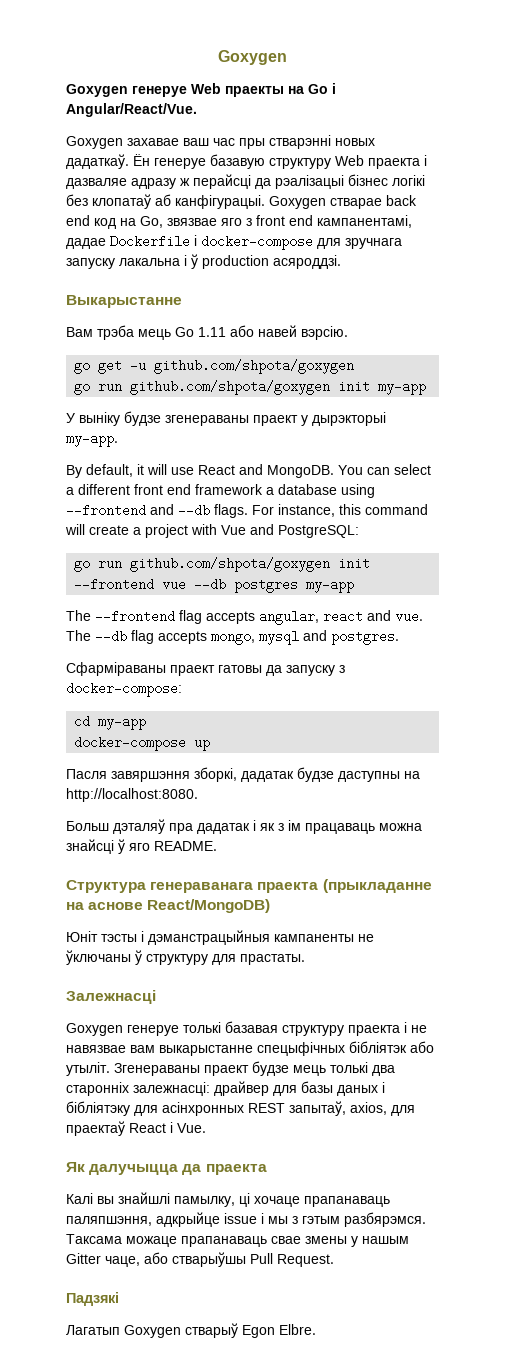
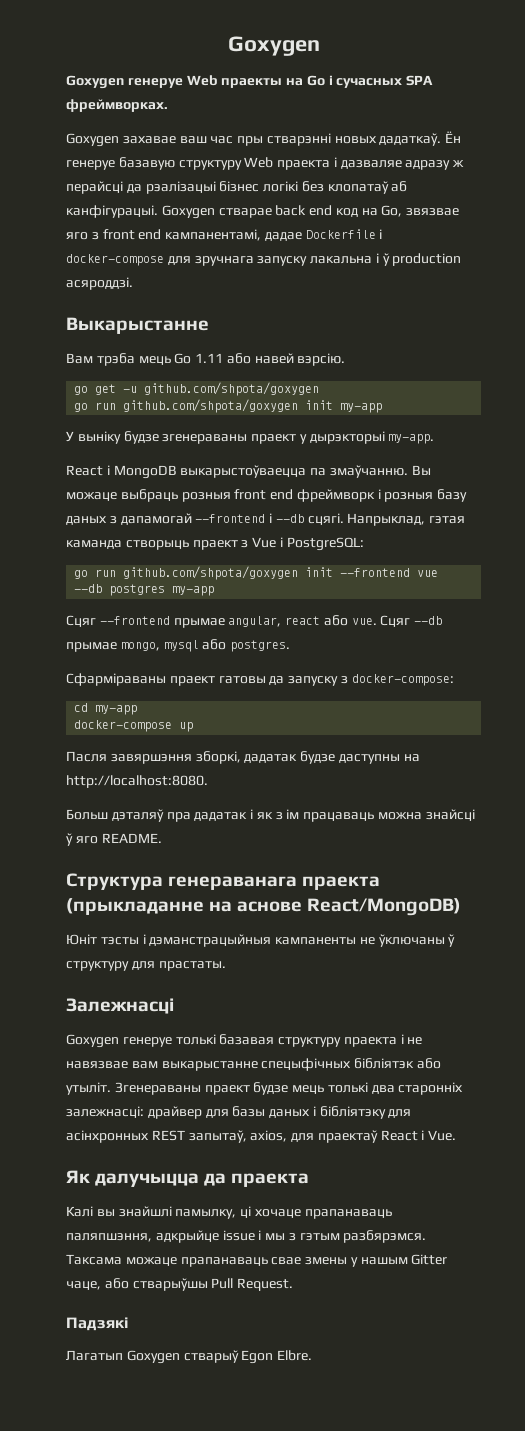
- Goxygen генеруе Web праекты на Go і Angular/React/Vue.
+ Goxygen генеруе Web праекты на Go і сучасных SPA фреймворках.
- By default, it will use React and MongoDB. You can select a different front end framework a database using --frontend and --db flags. For instance, this command will create a project with Vue and PostgreSQL:
+ React і MongoDB выкарыстоўваецца па змаўчанню. Вы можаце выбраць розныя front end фреймворк і розныя базу даных з дапамогай --frontend і --db сцягі. Напрыклад, гэтая каманда створыць праект з Vue і PostgreSQL:
- The --frontend flag accepts angular, react and vue. The --db flag accepts mongo, mysql and postgres.
+ Сцяг --frontend прымае angular, react або vue. Сцяг --db прымае mongo, mysql або postgres.

